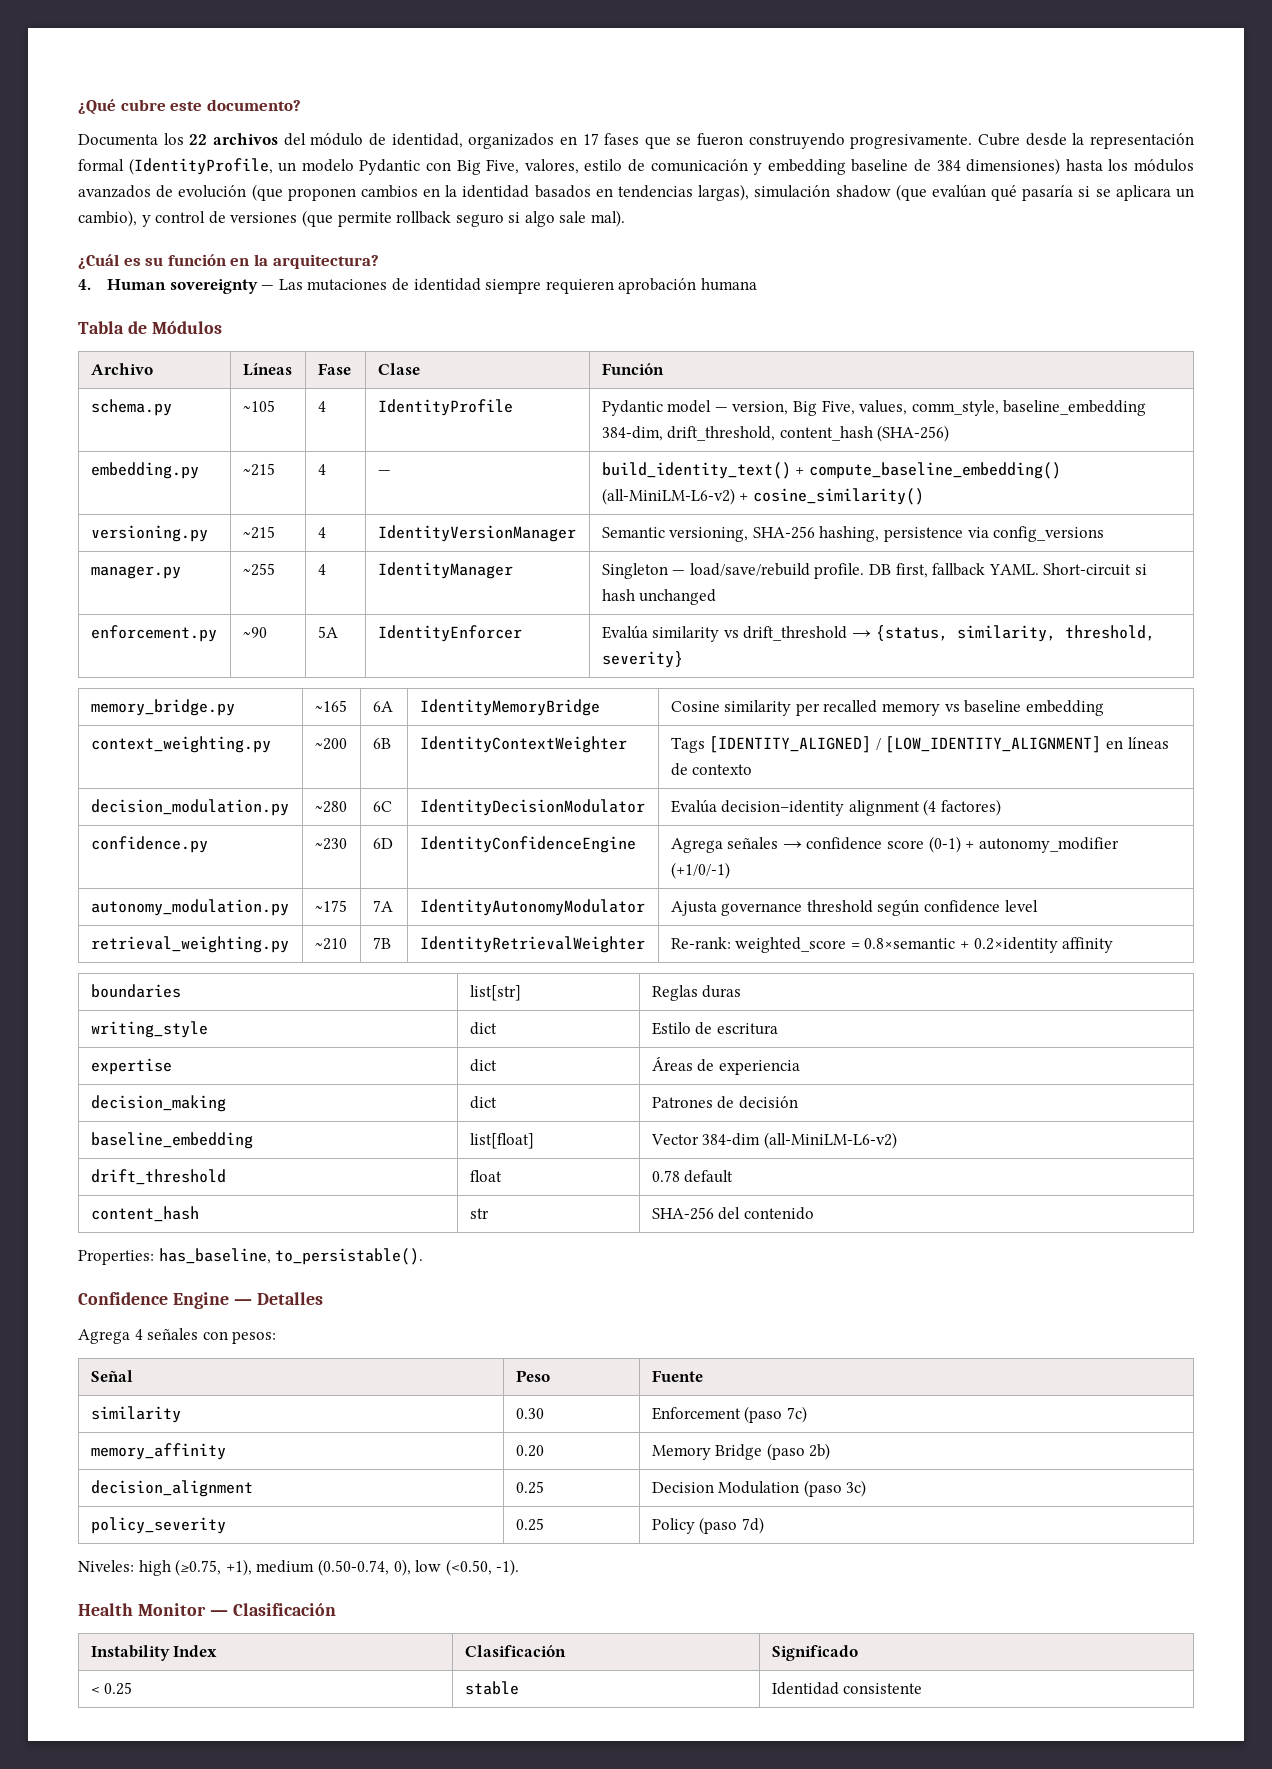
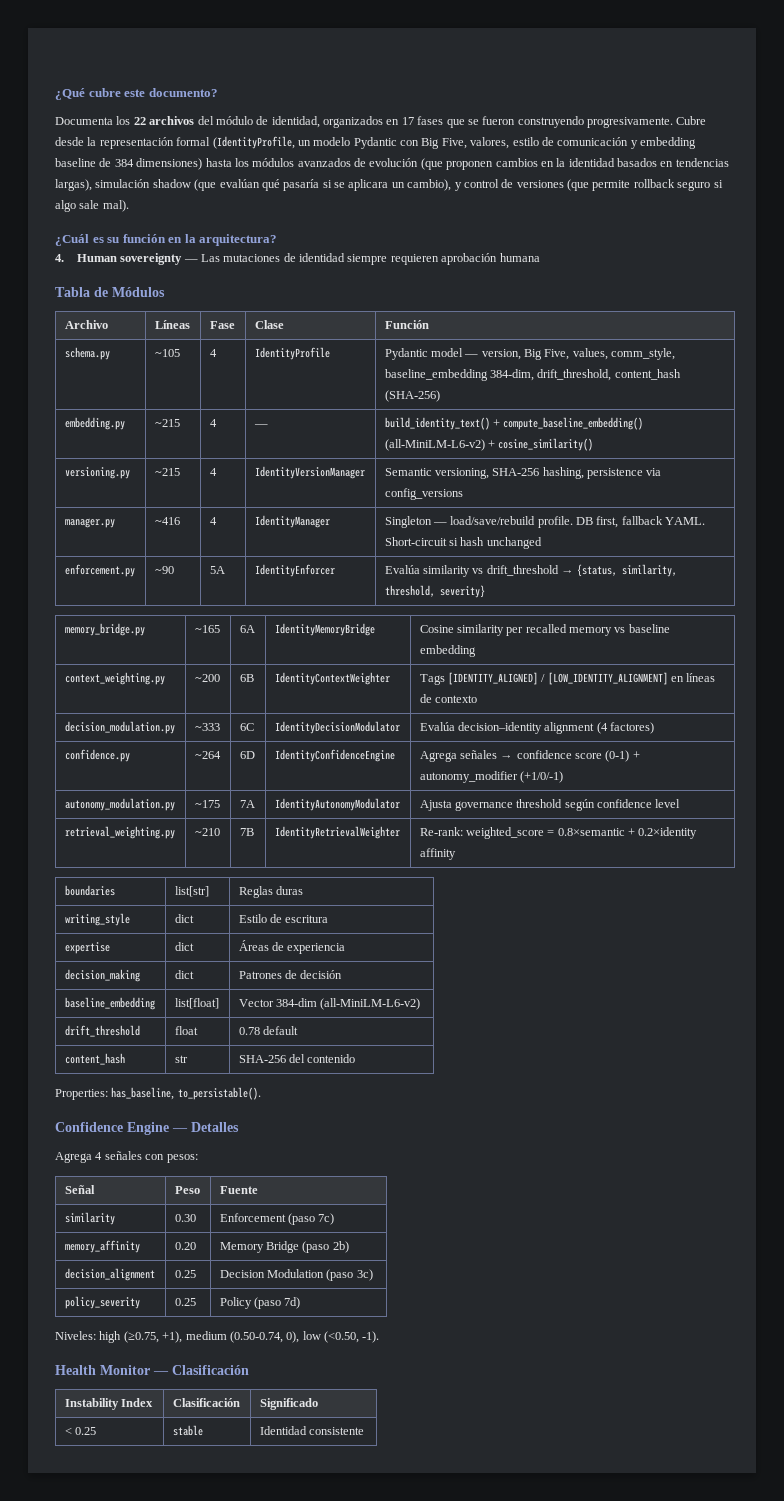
- manager.py | ~255 | 4 | IdentityManager | Singleton — load/save/rebuild profile. DB first, fallback YAML. Short-circuit si hash unchanged
+ manager.py | ~416 | 4 | IdentityManager | Singleton — load/save/rebuild profile. DB first, fallback YAML. Short-circuit si hash unchanged
- decision_modulation.py | ~280 | 6C | IdentityDecisionModulator | Evalúa decision–identity alignment (4 factores)
+ decision_modulation.py | ~333 | 6C | IdentityDecisionModulator | Evalúa decision–identity alignment (4 factores)
- confidence.py | ~230 | 6D | IdentityConfidenceEngine | Agrega señales → confidence score (0-1) + autonomy_modifier (+1/0/-1)
+ confidence.py | ~264 | 6D | IdentityConfidenceEngine | Agrega señales → confidence score (0-1) + autonomy_modifier (+1/0/-1)

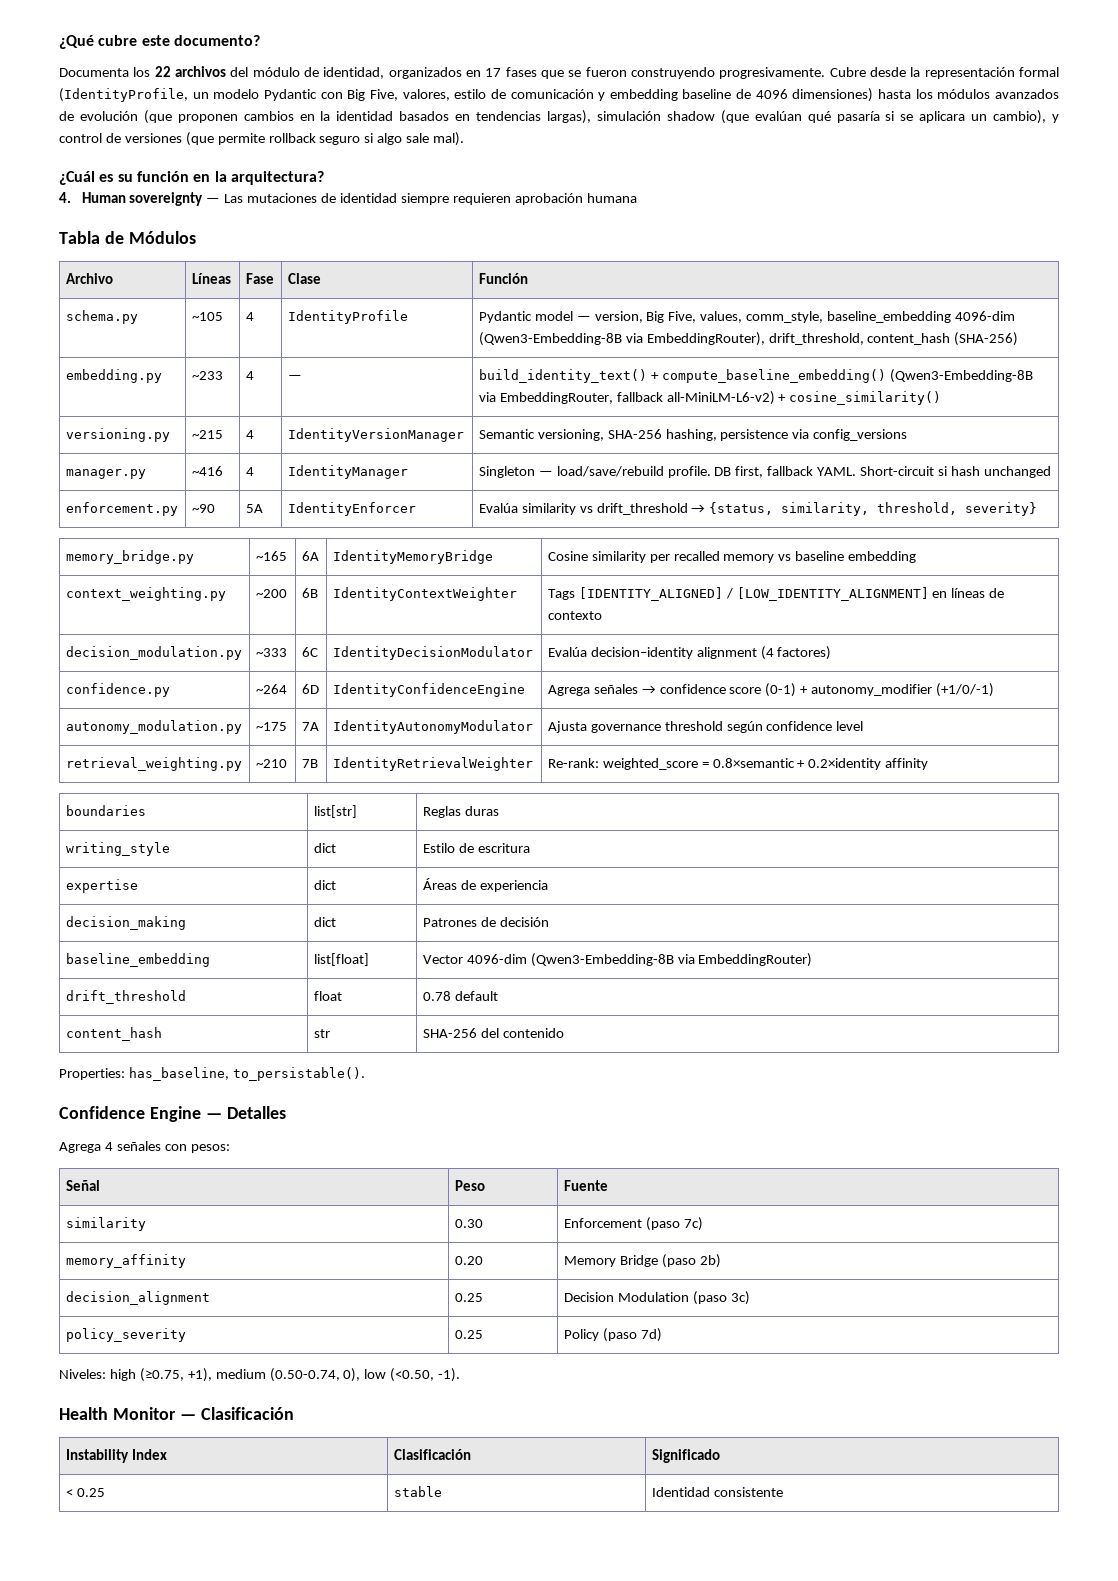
- Cubre desde la representación formal (IdentityProfile, un modelo Pydantic con Big Five, valores, estilo de comunicación y embedding baseline de 384 dimensiones) hasta los módulos avanzados de evolución (que proponen cambios en la identidad basados en tendencias largas), simulación shadow (que evalúan qué pasaría si se aplicara un cambio), y control de versiones (que permite rollback seguro si algo sale mal).
+ Cubre desde la representación formal (IdentityProfile, un modelo Pydantic con Big Five, valores, estilo de comunicación y embedding baseline de 4096 dimensiones) hasta los módulos avanzados de evolución (que proponen cambios en la identidad basados en tendencias largas), simulación shadow (que evalúan qué pasaría si se aplicara un cambio), y control de versiones (que permite rollback seguro si algo sale mal).
- schema.py | ~105 | 4 | IdentityProfile | Pydantic model — version, Big Five, values, comm_style, baseline_embedding 384-dim, drift_threshold, content_hash (SHA-256)
+ schema.py | ~105 | 4 | IdentityProfile | Pydantic model — version, Big Five, values, comm_style, baseline_embedding 4096-dim (Qwen3-Embedding-8B via EmbeddingRouter), drift_threshold, content_hash (SHA-256)
- embedding.py | ~215 | 4 | — | build_identity_text() + compute_baseline_embedding() (all-MiniLM-L6-v2) + cosine_similarity()
+ embedding.py | ~233 | 4 | — | build_identity_text() + compute_baseline_embedding() (Qwen3-Embedding-8B via EmbeddingRouter, fallback all-MiniLM-L6-v2) + cosine_similarity()
- baseline_embedding | list[float] | Vector 384-dim (all-MiniLM-L6-v2)
+ baseline_embedding | list[float] | Vector 4096-dim (Qwen3-Embedding-8B via EmbeddingRouter)

